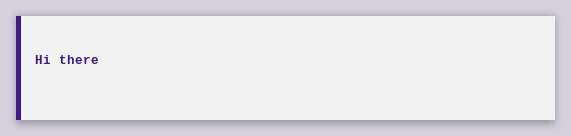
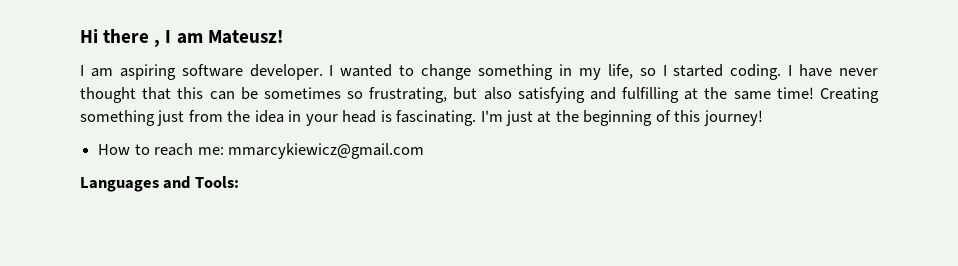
- Hi there
+ Hi there , I am Mateusz!
+ I am aspiring software developer. I wanted to change something in my life, so I started coding. I have never thought that this can be sometimes so frustrating, but also satisfying and fulfilling at the same time! Creating something just from the idea in your head is fascinating. I'm just at the beginning of this journey!
+ How to reach me: mmarcykiewicz@gmail.com
+ Languages and Tools:

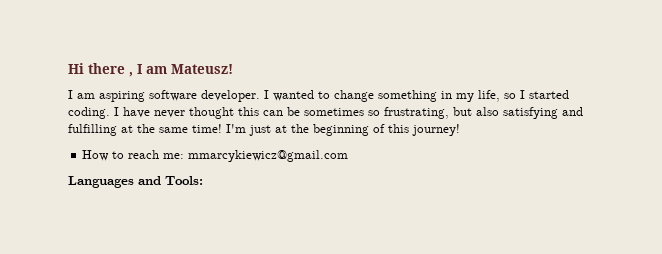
- I have never thought that this can be sometimes so frustrating, but also satisfying and fulfilling at the same time!
+ I have never thought this can be sometimes so frustrating, but also satisfying and fulfilling at the same time!
- Creating something just from the idea in your head is fascinating.

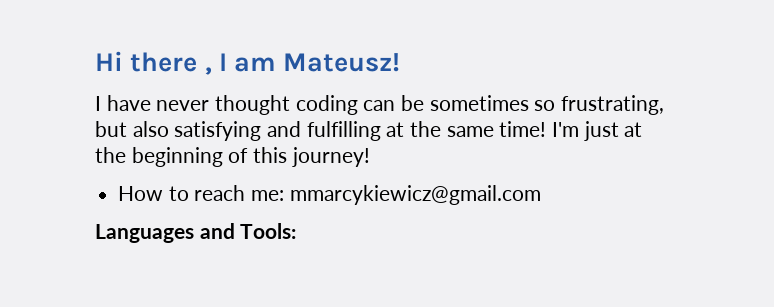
- I am aspiring software developer. I wanted to change something in my life, so I started coding. I have never thought this can be sometimes so frustrating, but also satisfying and fulfilling at the same time!
+ I have never thought coding can be sometimes so frustrating, but also satisfying and fulfilling at the same time!

